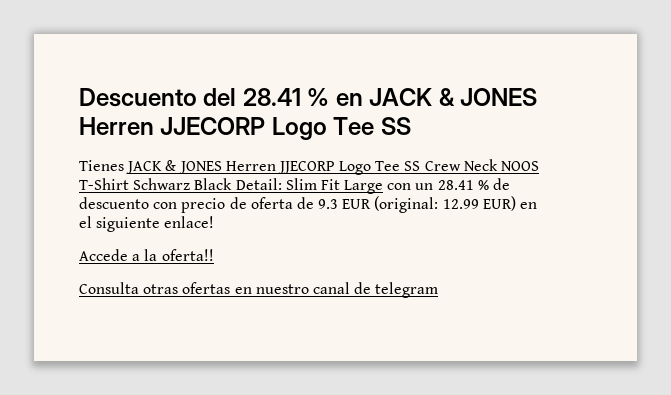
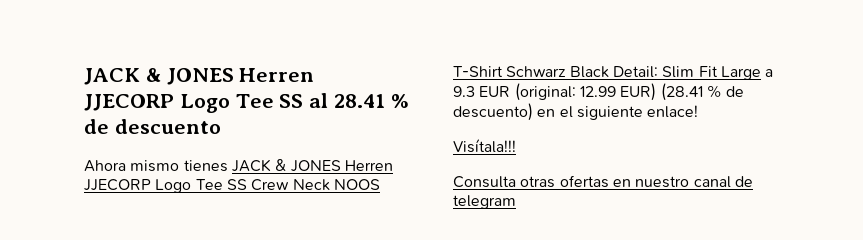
- Descuento del 28.41 % en JACK & JONES Herren JJECORP Logo Tee SS
- Tienes JACK & JONES Herren JJECORP Logo Tee SS Crew Neck NOOS T-Shirt Schwarz Black Detail: Slim Fit Large con un 28.41 % de descuento con precio de oferta de 9.3 EUR (original: 12.99 EUR) en el siguiente enlace!
+ JACK & JONES Herren JJECORP Logo Tee SS al 28.41 % de descuento
+ Ahora mismo tienes JACK & JONES Herren JJECORP Logo Tee SS Crew Neck NOOS T-Shirt Schwarz Black Detail: Slim Fit Large a 9.3 EUR (original: 12.99 EUR) (28.41 % de descuento) en el siguiente enlace!
- Accede a la oferta!!
+ Visítala!!!

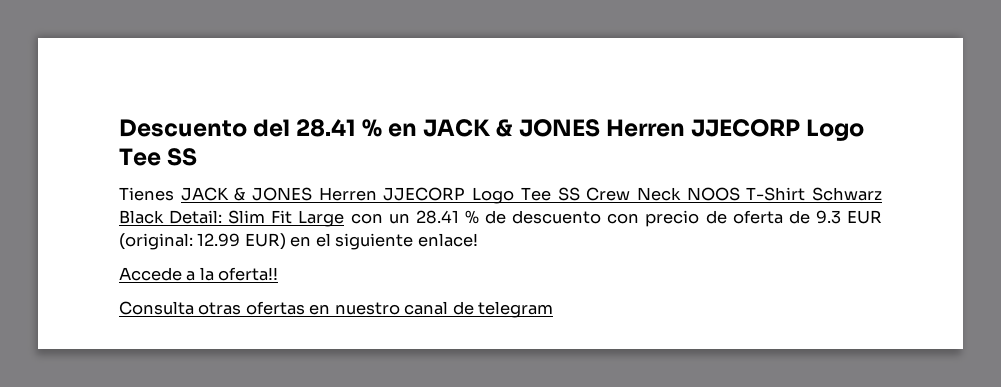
- JACK & JONES Herren JJECORP Logo Tee SS al 28.41 % de descuento
- Ahora mismo tienes JACK & JONES Herren JJECORP Logo Tee SS Crew Neck NOOS T-Shirt Schwarz Black Detail: Slim Fit Large a 9.3 EUR (original: 12.99 EUR) (28.41 % de descuento) en el siguiente enlace!
+ Descuento del 28.41 % en JACK & JONES Herren JJECORP Logo Tee SS
+ Tienes JACK & JONES Herren JJECORP Logo Tee SS Crew Neck NOOS T-Shirt Schwarz Black Detail: Slim Fit Large con un 28.41 % de descuento con precio de oferta de 9.3 EUR (original: 12.99 EUR) en el siguiente enlace!
- Visítala!!!
+ Accede a la oferta!!

